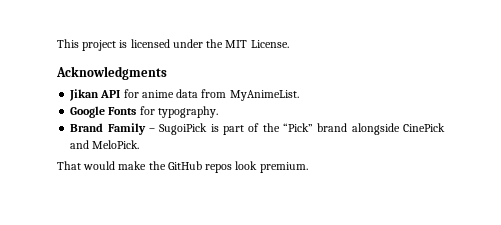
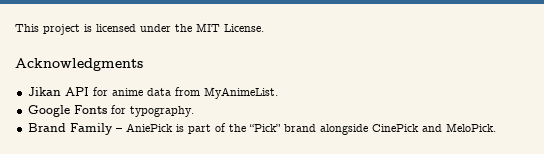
- Brand Family – SugoiPick is part of the “Pick” brand alongside CinePick and MeloPick.
+ Brand Family – AniePick is part of the “Pick” brand alongside CinePick and MeloPick.
- That would make the GitHub repos look premium.

